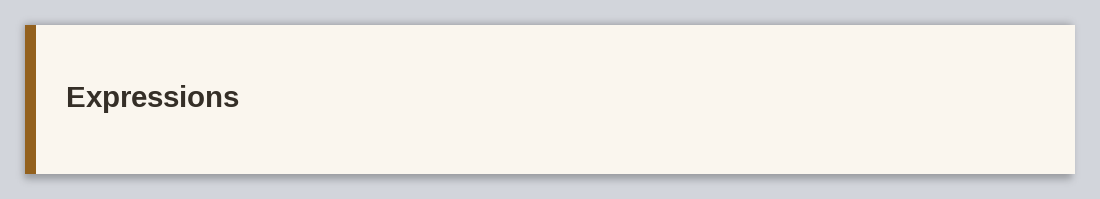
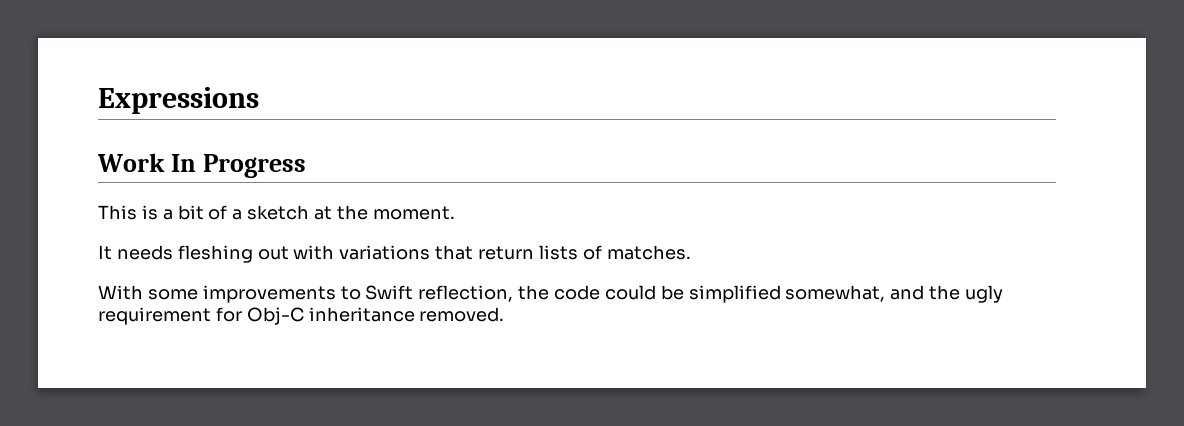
+ Work In Progress
+ This is a bit of a sketch at the moment.
+ It needs fleshing out with variations that return lists of matches.
+ With some improvements to Swift reflection, the code could be simplified somewhat, and the ugly requirement for Obj-C inheritance removed.

